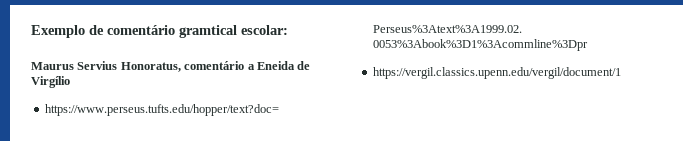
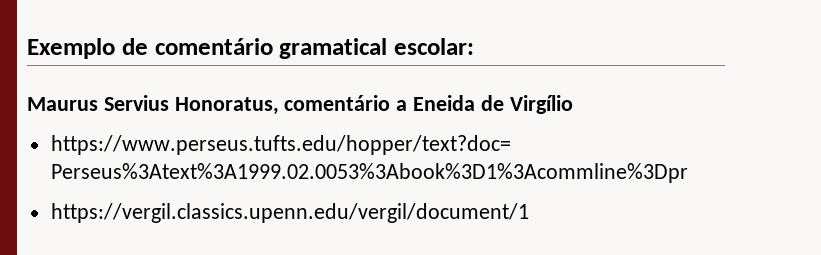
- Exemplo de comentário gramtical escolar:
+ Exemplo de comentário gramatical escolar:

